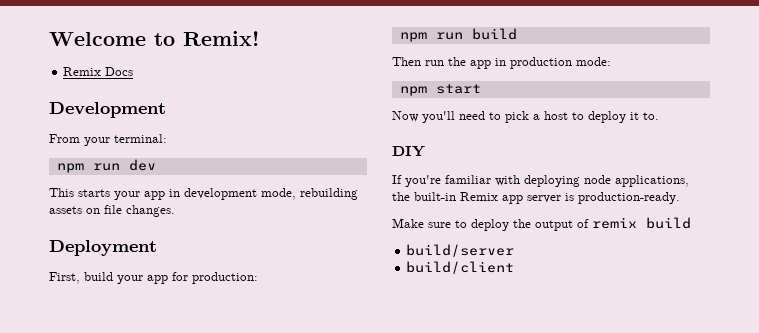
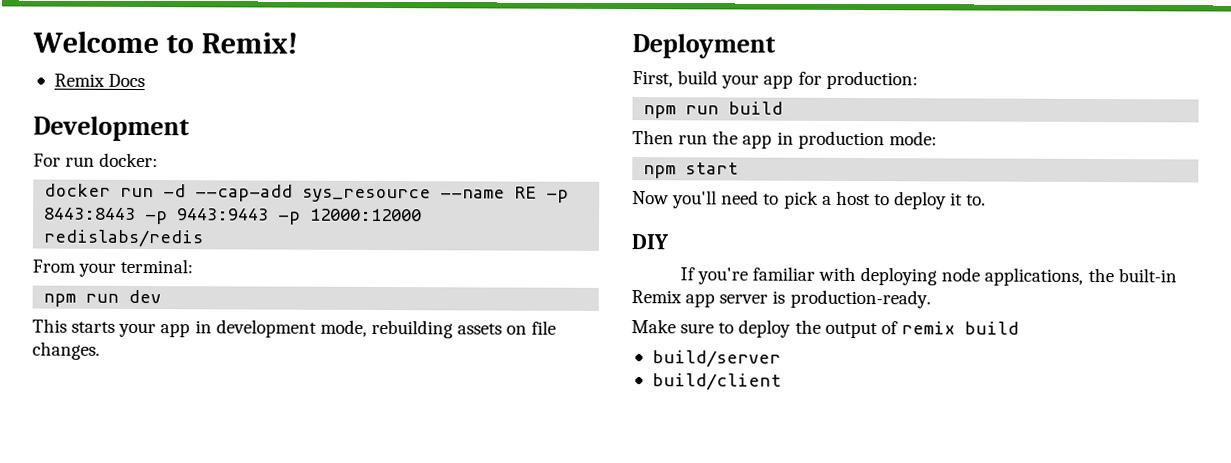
+ For run docker:
+ docker run -d --cap-add sys_resource --name RE -p 8443:8443 -p 9443:9443 -p 12000:12000 redislabs/redis

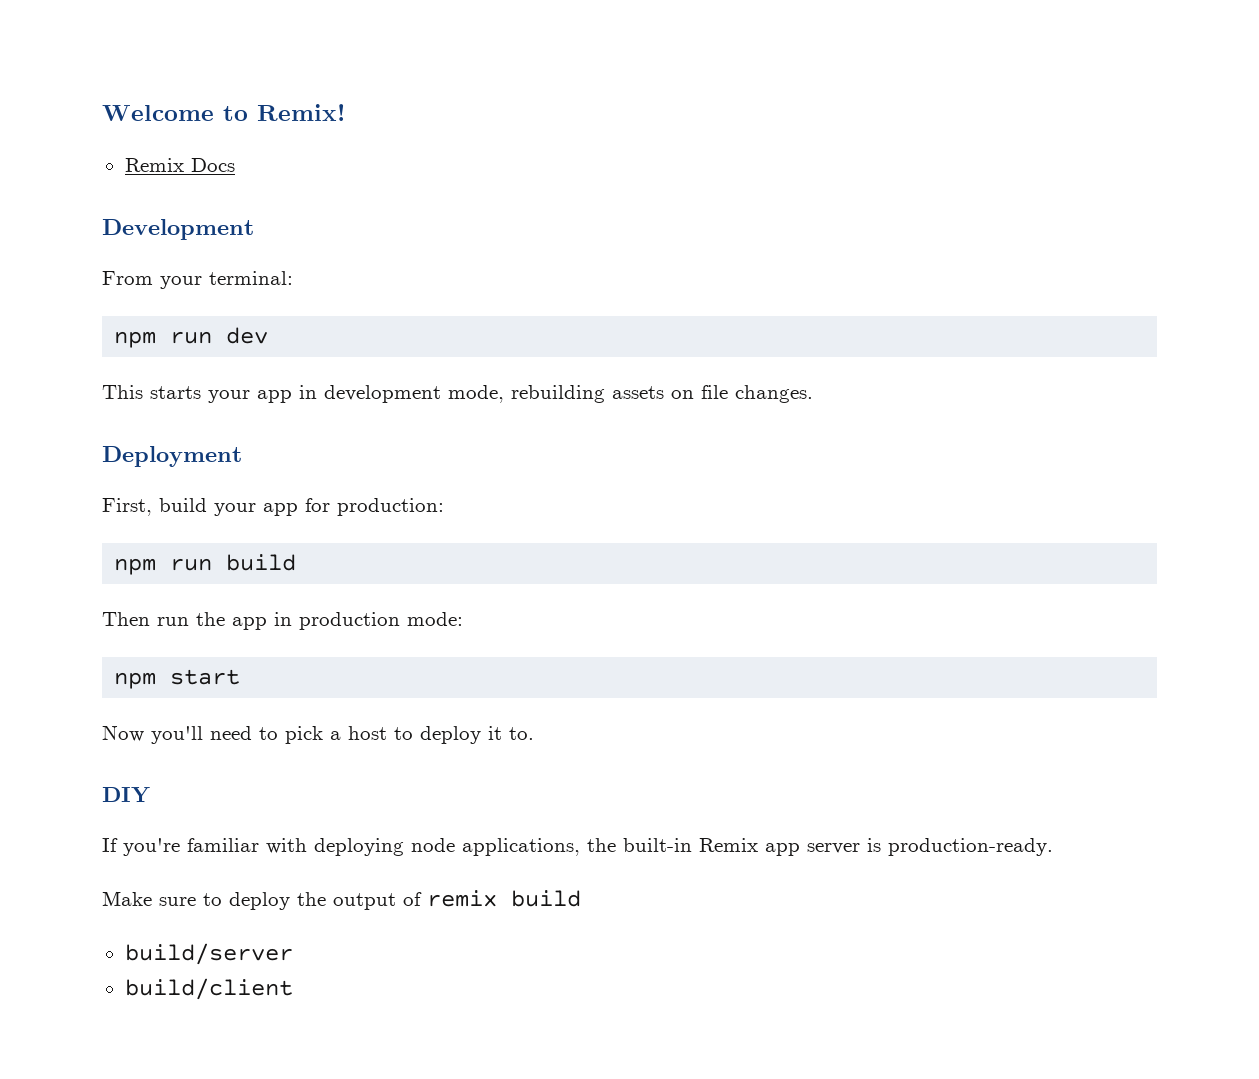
- For run docker:
- docker run -d --cap-add sys_resource --name RE -p 8443:8443 -p 9443:9443 -p 12000:12000 redislabs/redis

